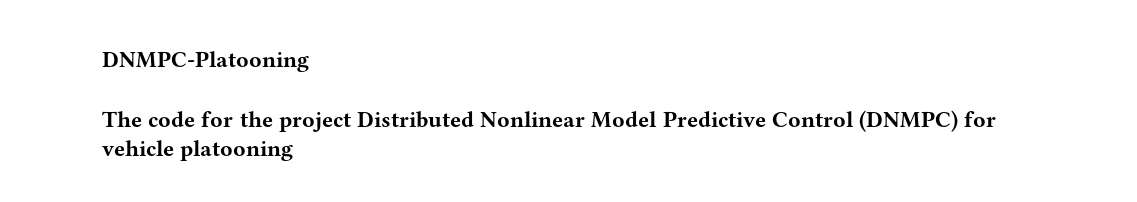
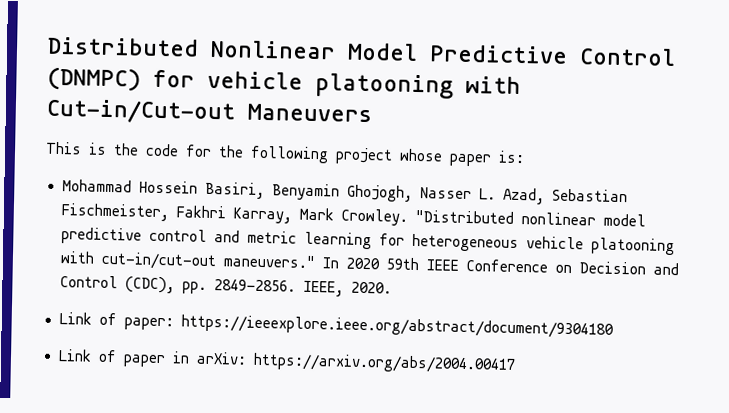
- DNMPC-Platooning
- The code for the project Distributed Nonlinear Model Predictive Control (DNMPC) for vehicle platooning
+ Distributed Nonlinear Model Predictive Control (DNMPC) for vehicle platooning with Cut-in/Cut-out Maneuvers
+ This is the code for the following project whose paper is:
+ Mohammad Hossein Basiri, Benyamin Ghojogh, Nasser L. Azad, Sebastian Fischmeister, Fakhri Karray, Mark Crowley. "Distributed nonlinear model predictive control and metric learning for heterogeneous vehicle platooning with cut-in/cut-out maneuvers." In 2020 59th IEEE Conference on Decision and Control (CDC), pp. 2849-2856. IEEE, 2020.
+ Link of paper: https://ieeexplore.ieee.org/abstract/document/9304180
+ Link of paper in arXiv: https://arxiv.org/abs/2004.00417

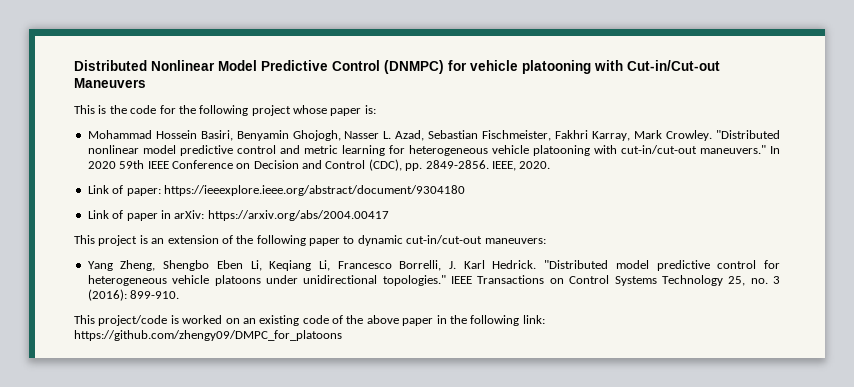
+ This project is an extension of the following paper to dynamic cut-in/cut-out maneuvers:
+ Yang Zheng, Shengbo Eben Li, Keqiang Li, Francesco Borrelli, J. Karl Hedrick. "Distributed model predictive control for heterogeneous vehicle platoons under unidirectional topologies." IEEE Transactions on Control Systems Technology 25, no. 3 (2016): 899-910.
+ This project/code is worked on an existing code of the above paper in the following link: https://github.com/zhengy09/DMPC_for_platoons

